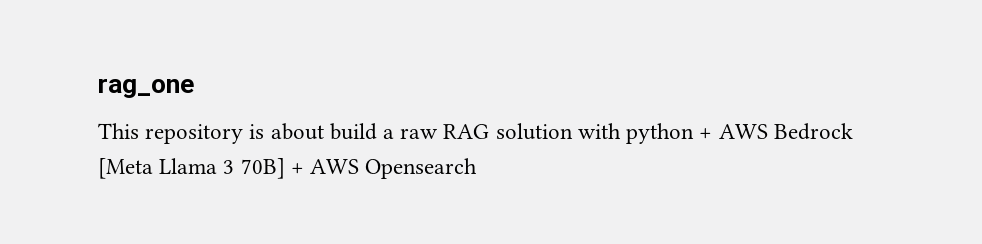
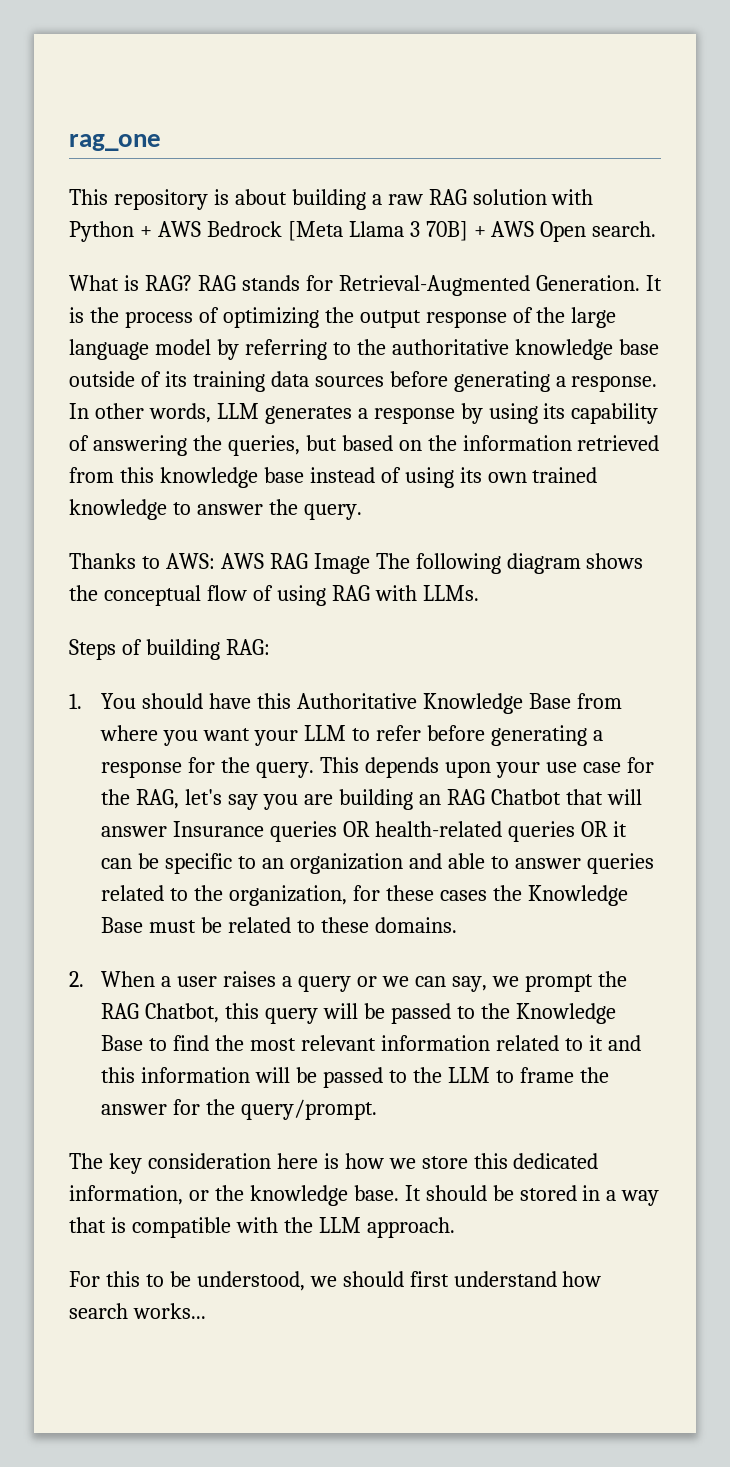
- This repository is about build a raw RAG solution with python + AWS Bedrock [Meta Llama 3 70B] + AWS Opensearch
+ This repository is about building a raw RAG solution with Python + AWS Bedrock [Meta Llama 3 70B] + AWS Open search.
+ What is RAG? RAG stands for Retrieval-Augmented Generation. It is the process of optimizing the output response of the large language model by referring to the authoritative knowledge base outside of its training data sources before generating a response. In other words, LLM generates a response by using its capability of answering the queries, but based on the information retrieved from this knowledge base instead of using its own trained knowledge to answer the query.
+ Thanks to AWS: AWS RAG Image The following diagram shows the conceptual flow of using RAG with LLMs.
+ Steps of building RAG:
+ 1. You should have this Authoritative Knowledge Base from where you want your LLM to refer before generating a response for the query. This depends upon your use case for the RAG, let's say you are building an RAG Chatbot that will answer Insurance queries OR health-related queries OR it can be specific to an organization and able to answer queries related to the organization, for these cases the Knowledge Base must be related to these domains.
+ 2. When a user raises a query or we can say, we prompt the RAG Chatbot, this query will be passed to the Knowledge Base to find the most relevant information related to it and this information will be passed to the LLM to frame the answer for the query/prompt.
+ The key consideration here is how we store this dedicated information, or the knowledge base. It should be stored in a way that is compatible with the LLM approach.
+ For this to be understood, we should first understand how search works...

